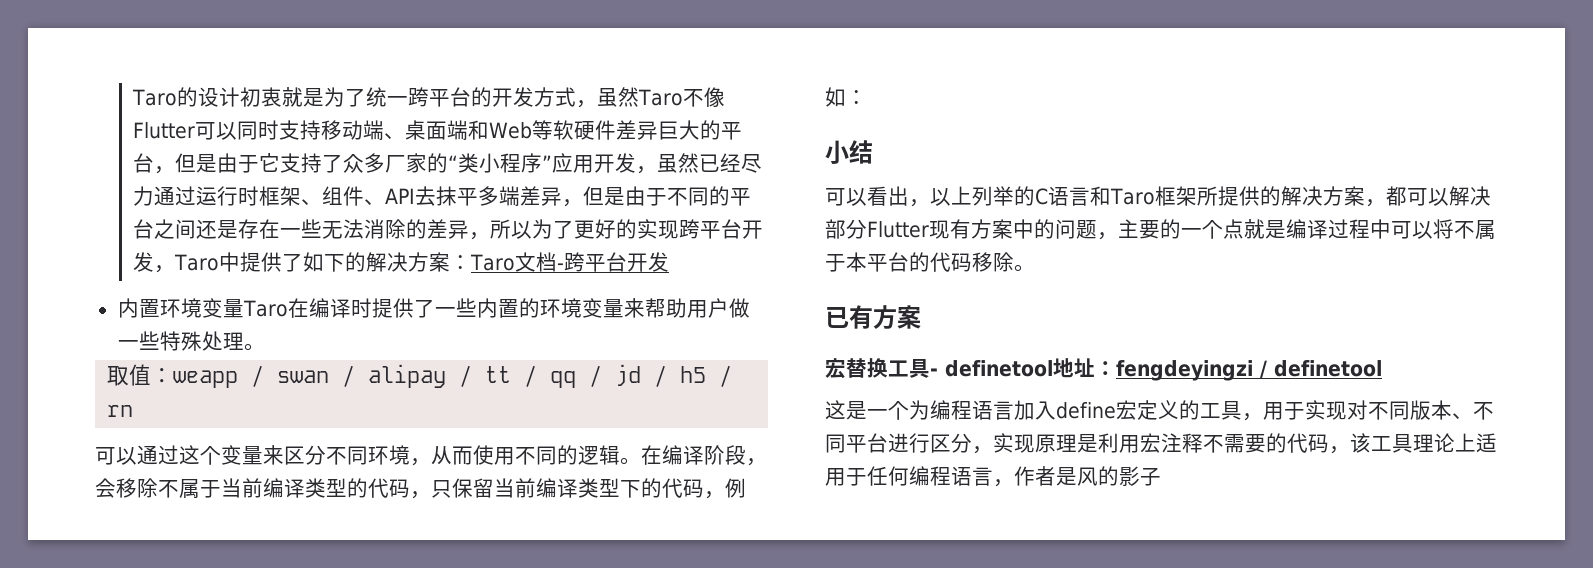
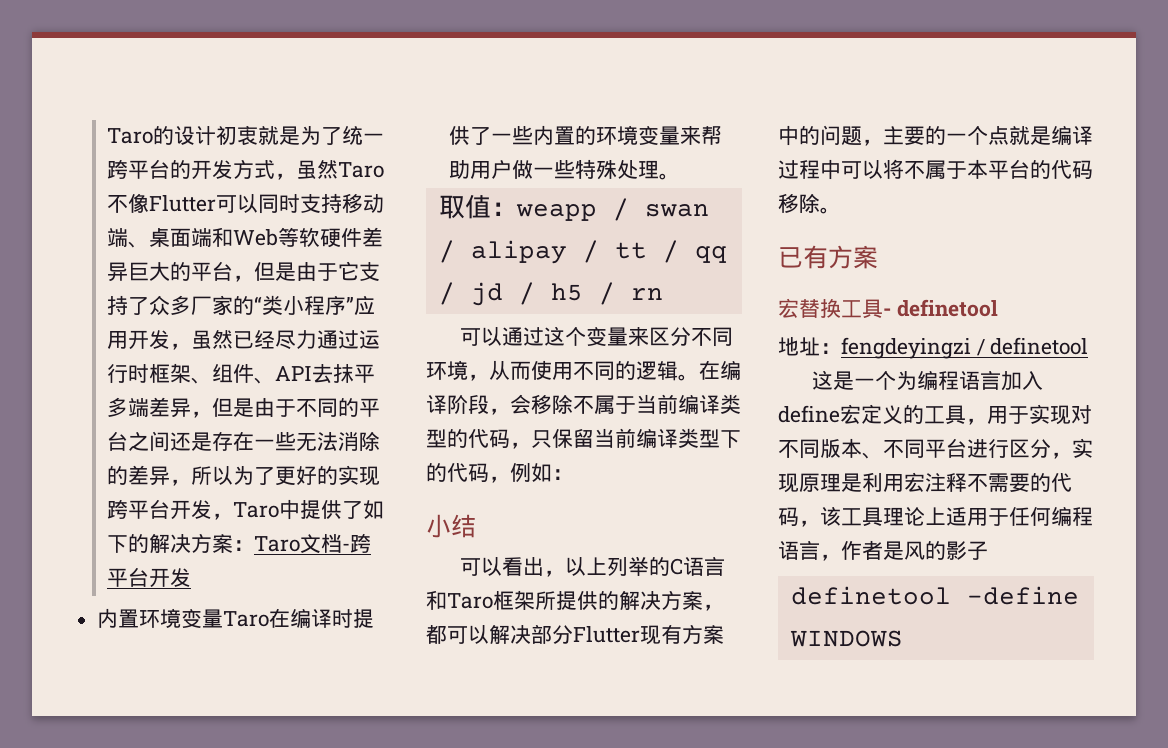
- 宏替换工具- definetool地址：fengdeyingzi / definetool
+ 宏替换工具- definetool
+ 地址：fengdeyingzi / definetool
+ definetool -define WINDOWS

